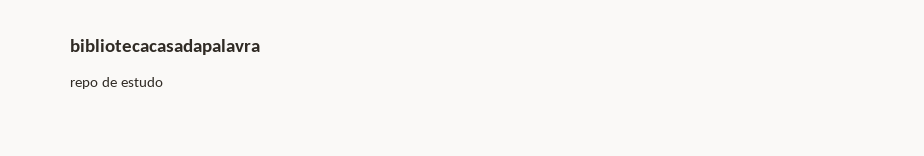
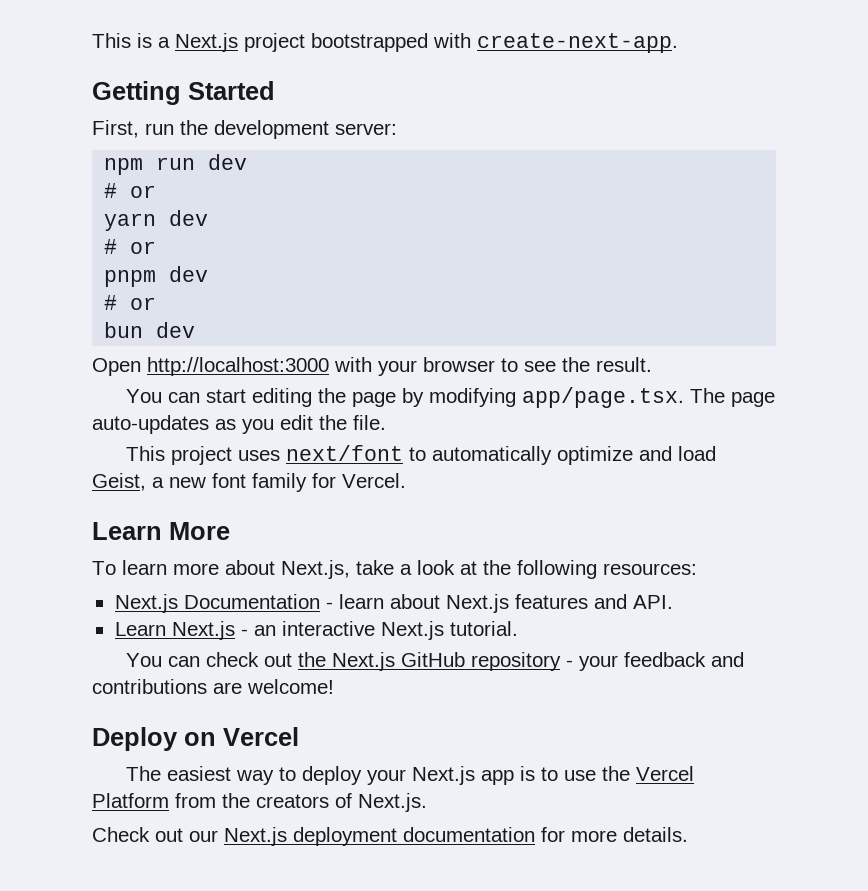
- bibliotecacasadapalavra
- repo de estudo
+ This is a Next.js project bootstrapped with create-next-app.
+ Getting Started
+ First, run the development server:
+ npm run dev
+ # or
+ yarn dev
+ # or
+ pnpm dev
+ # or
+ bun dev
+ Open http://localhost:3000 with your browser to see the result.
+ You can start editing the page by modifying app/page.tsx. The page auto-updates as you edit the file.
+ This project uses next/font to automatically optimize and load Geist, a new font family for Vercel.
+ Learn More
+ To learn more about Next.js, take a look at the following resources:
+ Next.js Documentation - learn about Next.js features and API.
+ Learn Next.js - an interactive Next.js tutorial.
+ You can check out the Next.js GitHub repository - your feedback and contributions are welcome!
+ Deploy on Vercel
+ The easiest way to deploy your Next.js app is to use the Vercel Platform from the creators of Next.js.
+ Check out our Next.js deployment documentation for more details.

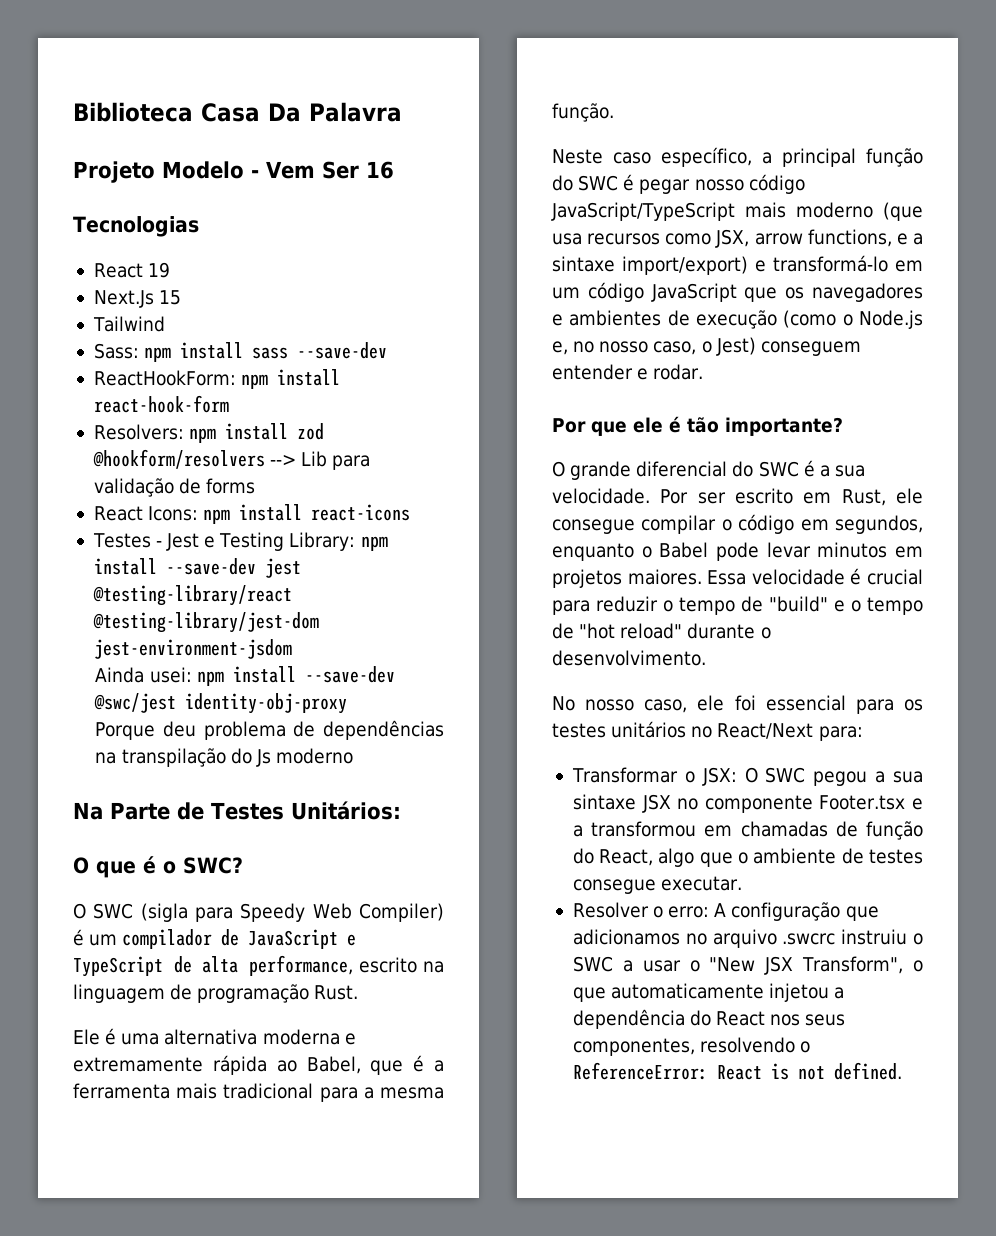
- This is a Next.js project bootstrapped with create-next-app.
- Getting Started
- First, run the development server:
- npm run dev
- # or
- yarn dev
- # or
- pnpm dev
- # or
- bun dev
- Open http://localhost:3000 with your browser to see the result.
- You can start editing the page by modifying app/page.tsx. The page auto-updates as you edit the file.
- This project uses next/font to automatically optimize and load Geist, a new font family for Vercel.
- Learn More
- To learn more about Next.js, take a look at the following resources:
- Next.js Documentation - learn about Next.js features and API.
- Learn Next.js - an interactive Next.js tutorial.
- You can check out the Next.js GitHub repository - your feedback and contributions are welcome!
- Deploy on Vercel
- The easiest way to deploy your Next.js app is to use the Vercel Platform from the creators of Next.js.
- Check out our Next.js deployment documentation for more details.
+ Biblioteca Casa Da Palavra
+ Projeto Modelo - Vem Ser 16
+ Tecnologias
+ React 19
+ Next.Js 15
+ Tailwind
+ Sass: npm install sass --save-dev
+ ReactHookForm: npm install react-hook-form
+ Resolvers: npm install zod @hookform/resolvers --> Lib para validação de forms
+ React Icons: npm install react-icons
+ Testes - Jest e Testing Library: npm install --save-dev jest @testing-library/react @testing-library/jest-dom jest-environment-jsdom
+ Ainda usei: npm install --save-dev @swc/jest identity-obj-proxy
+ Porque deu problema de dependências na transpilação do Js moderno
+ Na Parte de Testes Unitários:
+ O que é o SWC?
+ O SWC (sigla para Speedy Web Compiler) é um compilador de JavaScript e TypeScript de alta performance, escrito na linguagem de programação Rust.
+ Ele é uma alternativa moderna e extremamente rápida ao Babel, que é a ferramenta mais tradicional para a mesma função.
+ Neste caso específico, a principal função do SWC é pegar nosso código JavaScript/TypeScript mais moderno (que usa recursos como JSX, arrow functions, e a sintaxe import/export) e transformá-lo em um código JavaScript que os navegadores e ambientes de execução (como o Node.js e, no nosso caso, o Jest) conseguem entender e rodar.
+ Por que ele é tão importante?
+ O grande diferencial do SWC é a sua velocidade. Por ser escrito em Rust, ele consegue compilar o código em segundos, enquanto o Babel pode levar minutos em projetos maiores. Essa velocidade é crucial para reduzir o tempo de "build" e o tempo de "hot reload" durante o desenvolvimento.
+ No nosso caso, ele foi essencial para os testes unitários no React/Next para:
+ Transformar o JSX: O SWC pegou a sua sintaxe JSX no componente Footer.tsx e a transformou em chamadas de função do React, algo que o ambiente de testes consegue executar.
+ Resolver o erro: A configuração que adicionamos no arquivo .swcrc instruiu o SWC a usar o "New JSX Transform", o que automaticamente injetou a dependência do React nos seus componentes, resolvendo o ReferenceError: React is not defined.

